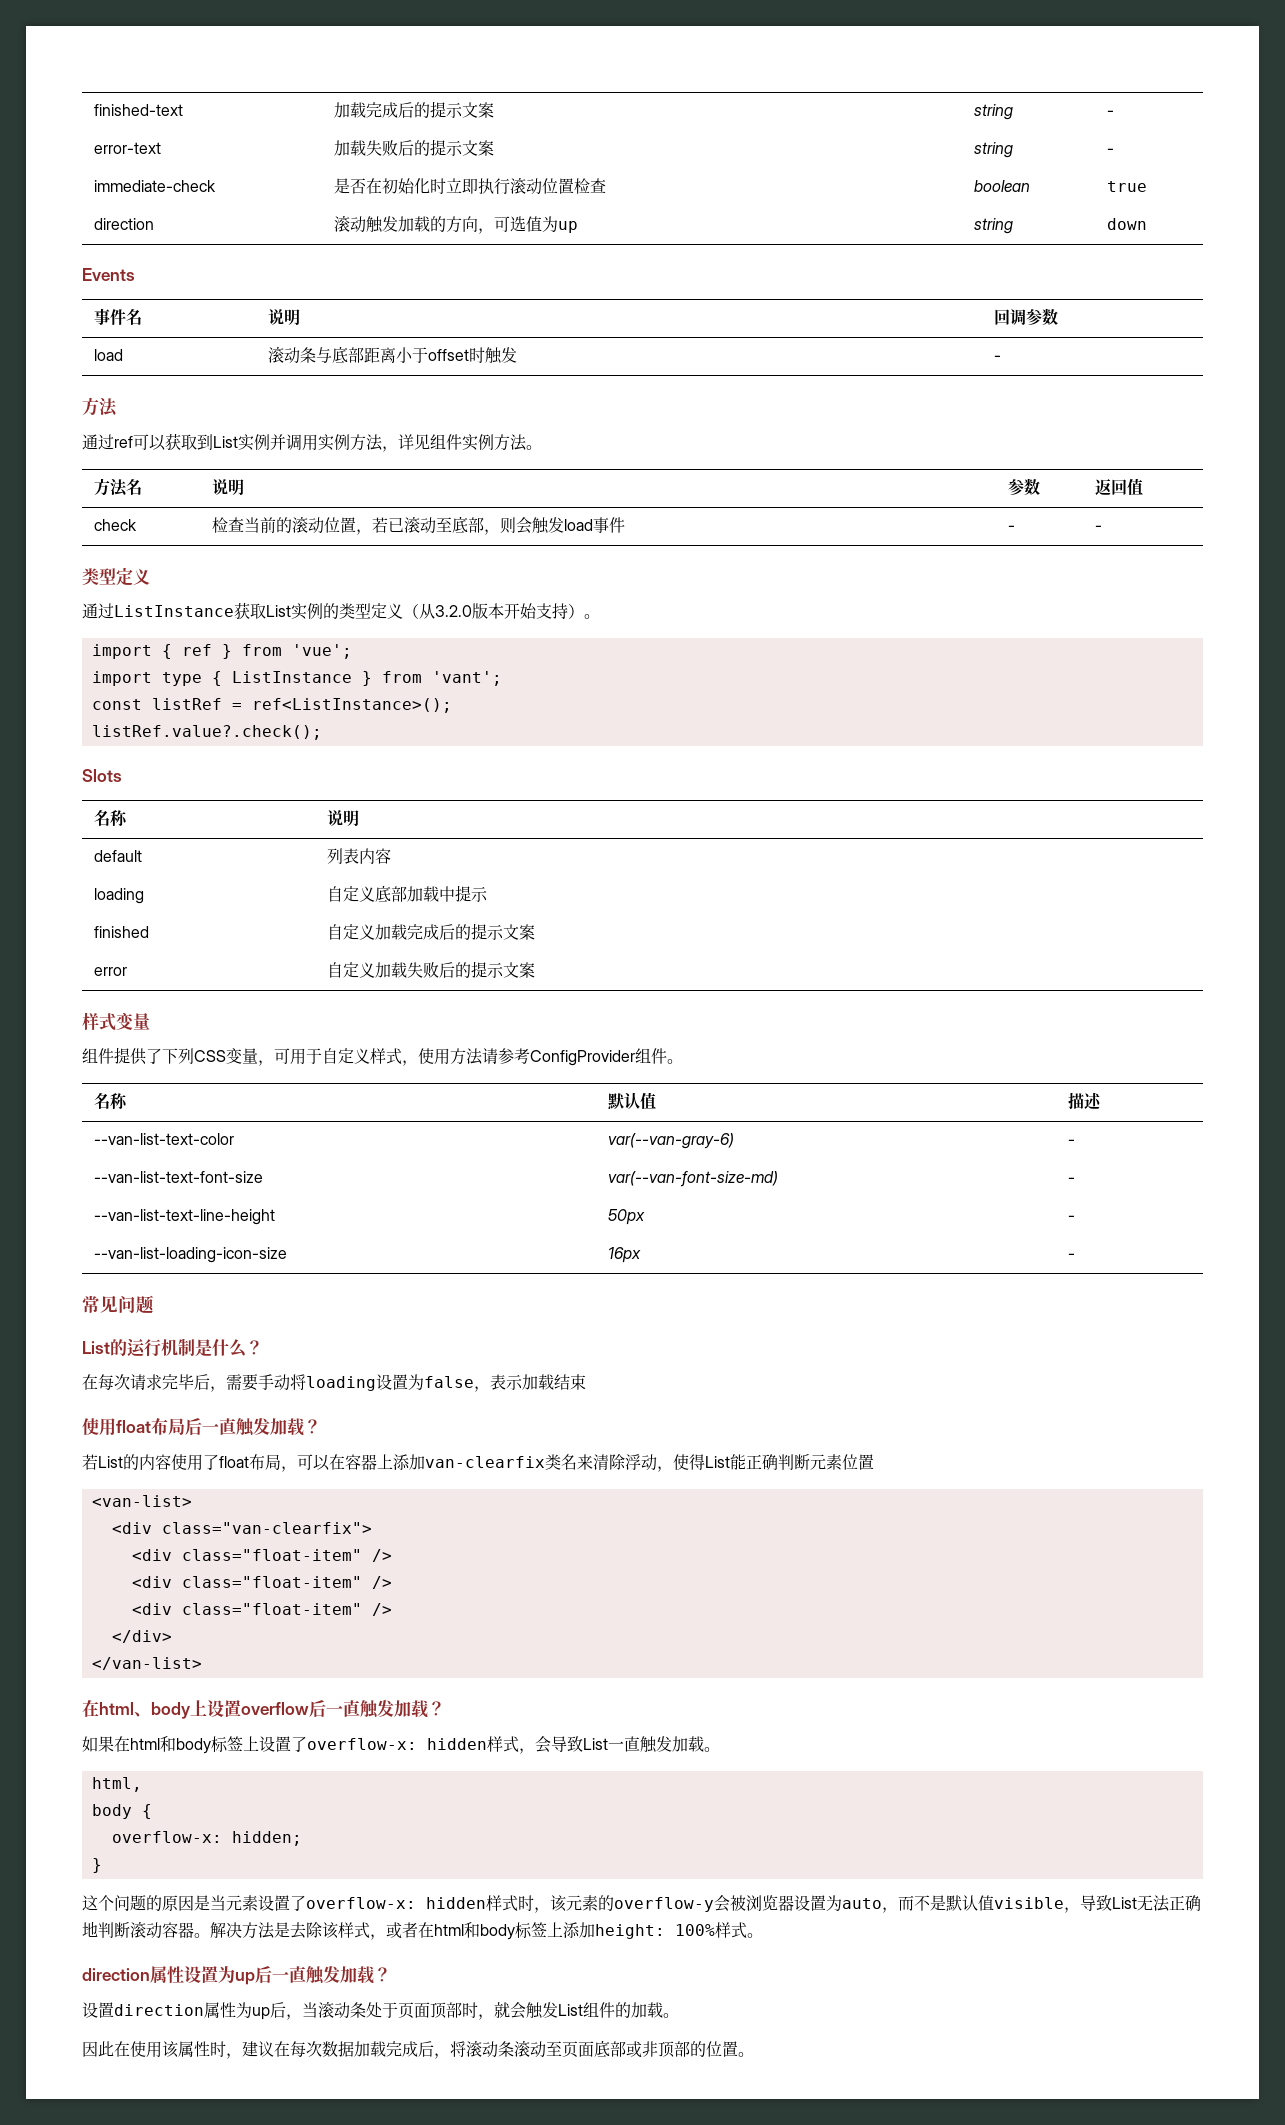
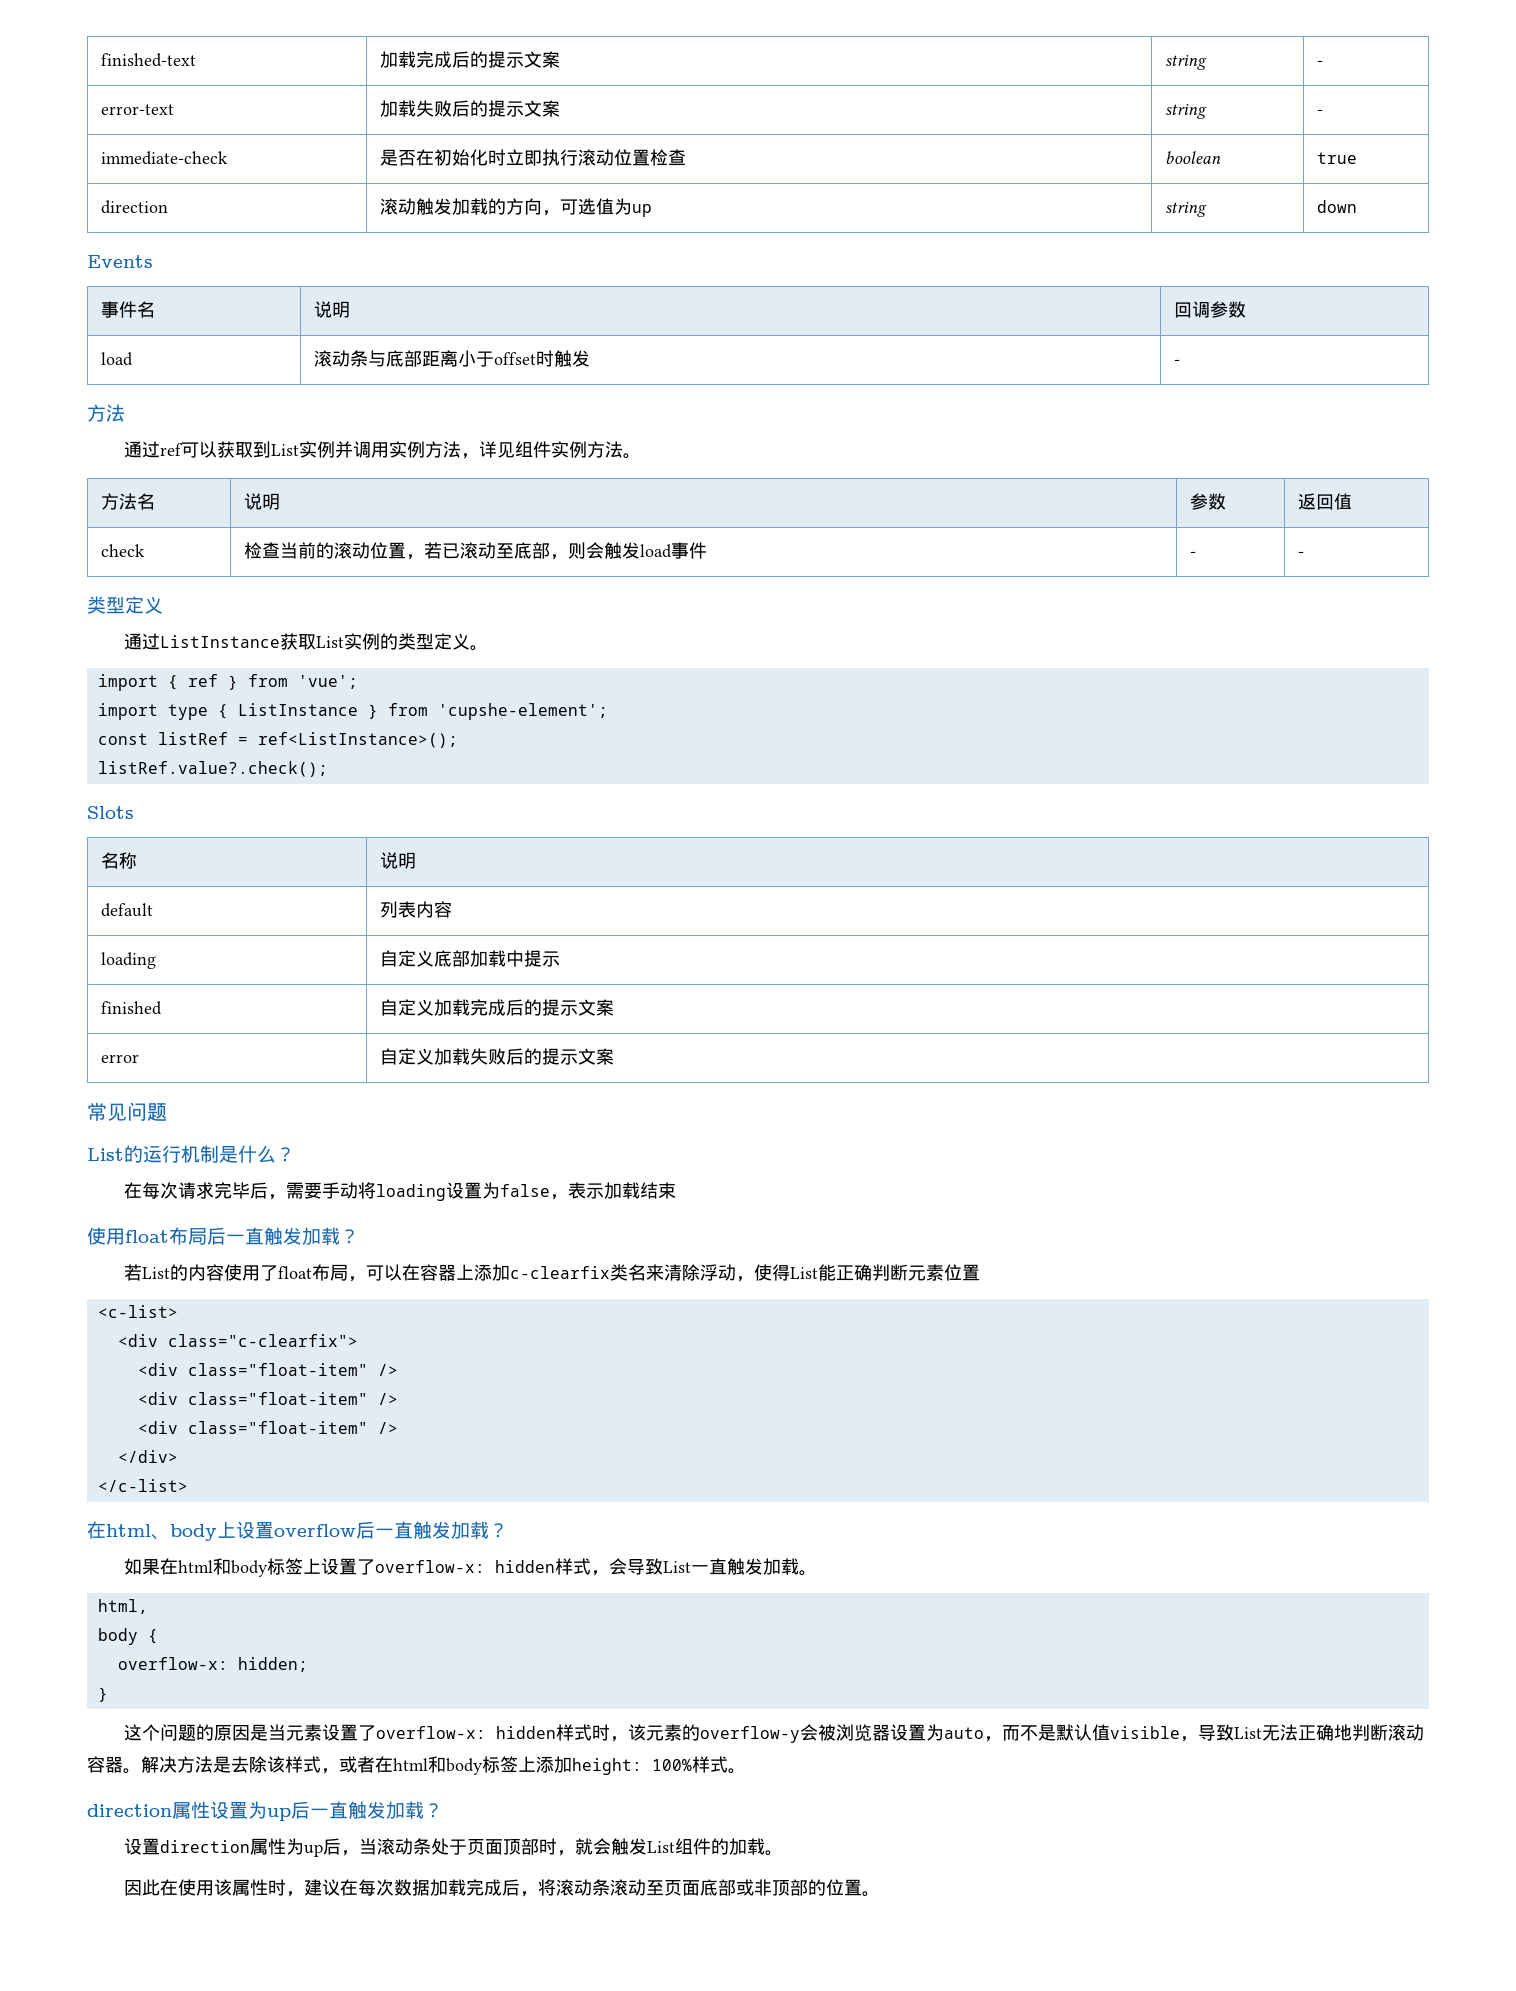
- 通过ListInstance获取List实例的类型定义（从3.2.0版本开始支持）。
+ 通过ListInstance获取List实例的类型定义。
- import type { ListInstance } from 'vant';
+ import type { ListInstance } from 'cupshe-element';
- 样式变量
- 组件提供了下列CSS变量，可用于自定义样式，使用方法请参考ConfigProvider组件。
- 名称 | 默认值 | 描述
- --van-list-text-color | var(--van-gray-6) | -
- --van-list-text-font-size | var(--van-font-size-md) | -
- --van-list-text-line-height | 50px | -
- --van-list-loading-icon-size | 16px | -
- 若List的内容使用了float布局，可以在容器上添加van-clearfix类名来清除浮动，使得List能正确判断元素位置
+ 若List的内容使用了float布局，可以在容器上添加c-clearfix类名来清除浮动，使得List能正确判断元素位置
- <van-list>
- <div class="van-clearfix">
+ <c-list>
+ <div class="c-clearfix">
- </van-list>
+ </c-list>

